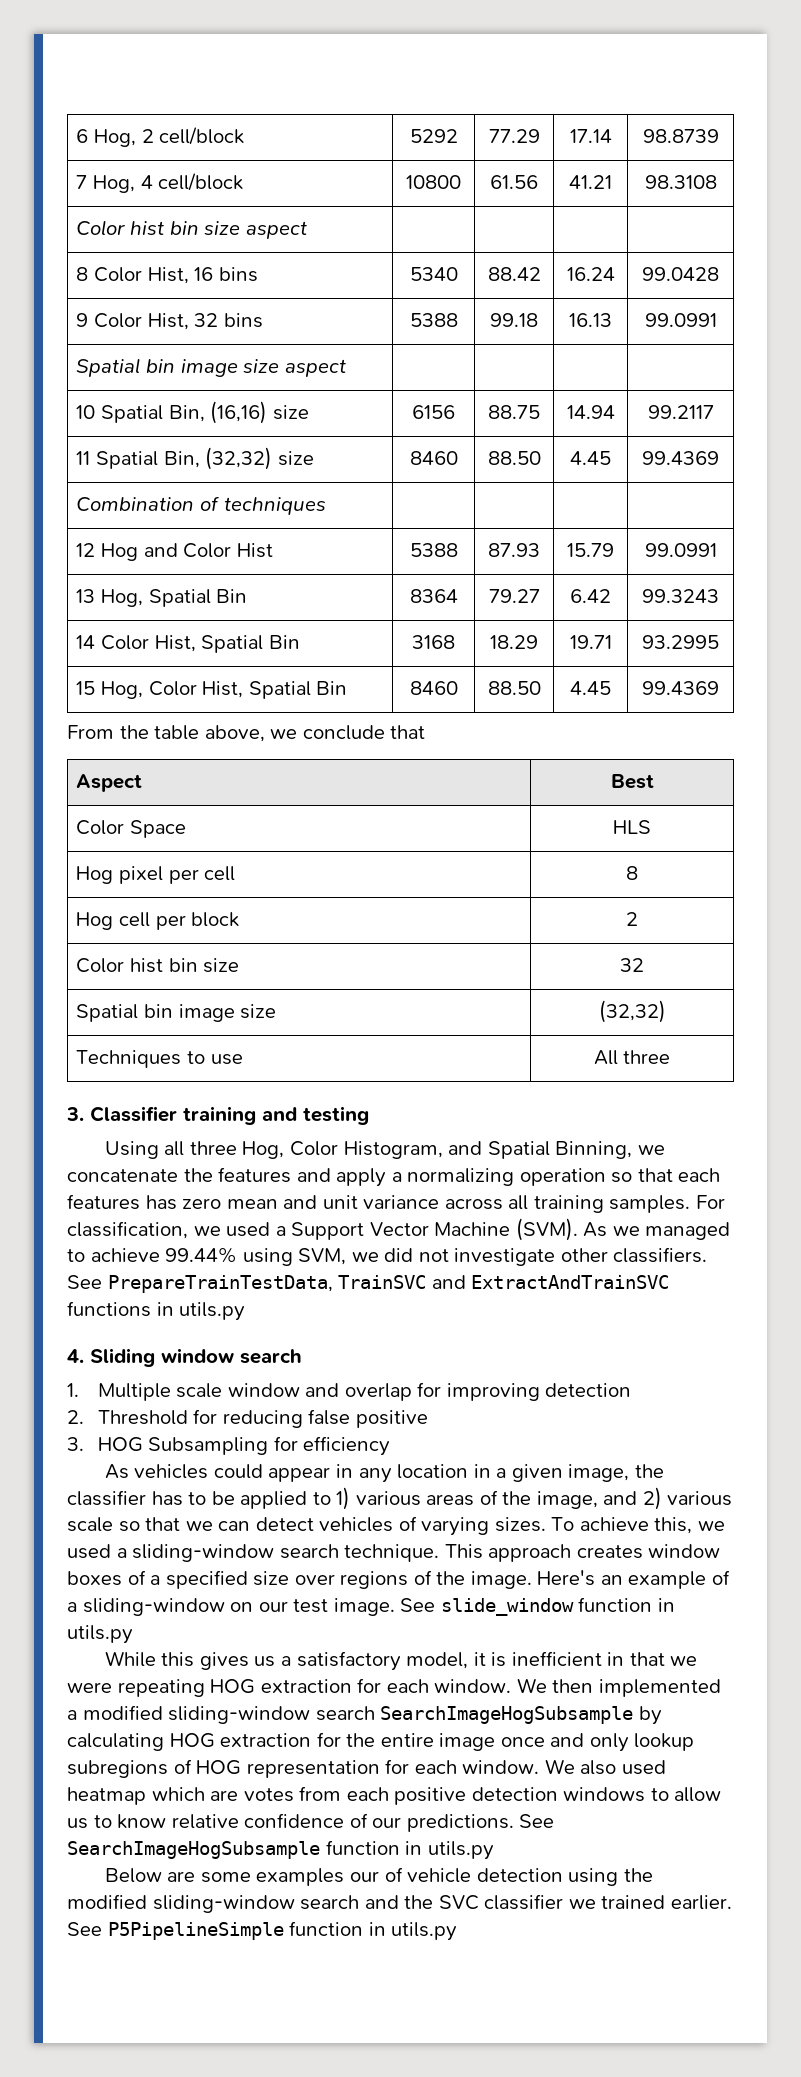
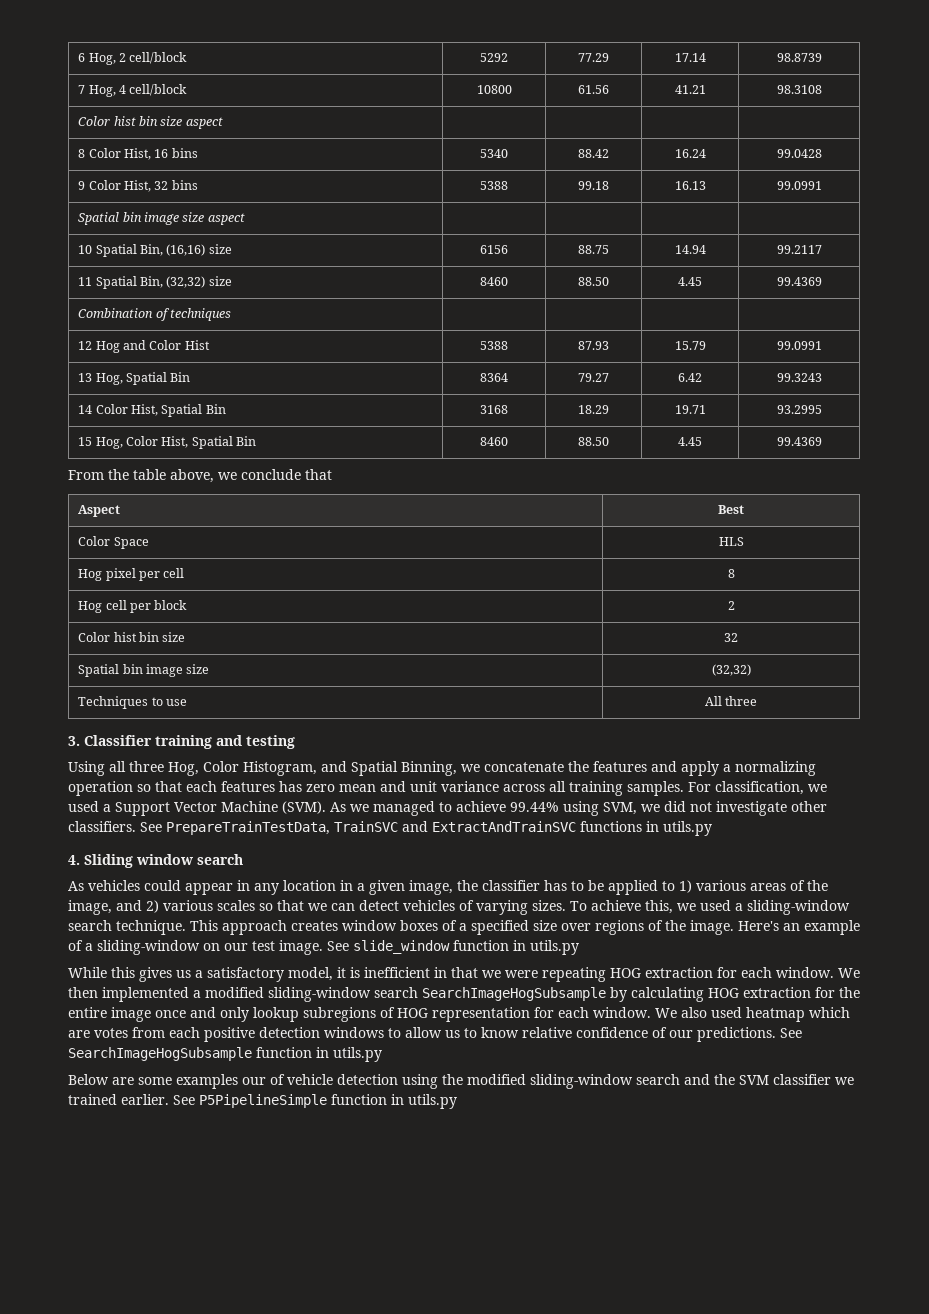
- 1. Multiple scale window and overlap for improving detection
- 2. Threshold for reducing false positive
- 3. HOG Subsampling for efficiency
- As vehicles could appear in any location in a given image, the classifier has to be applied to 1) various areas of the image, and 2) various scale so that we can detect vehicles of varying sizes.
+ As vehicles could appear in any location in a given image, the classifier has to be applied to 1) various areas of the image, and 2) various scales so that we can detect vehicles of varying sizes.
- Below are some examples our of vehicle detection using the modified sliding-window search and the SVC classifier we trained earlier.
+ Below are some examples our of vehicle detection using the modified sliding-window search and the SVM classifier we trained earlier.

